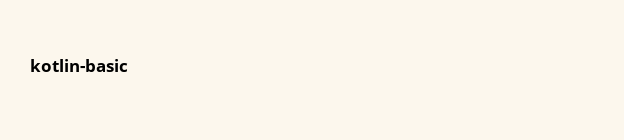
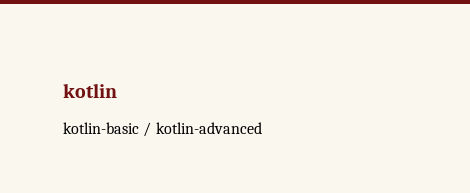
- kotlin-basic
+ kotlin
+ kotlin-basic / kotlin-advanced

